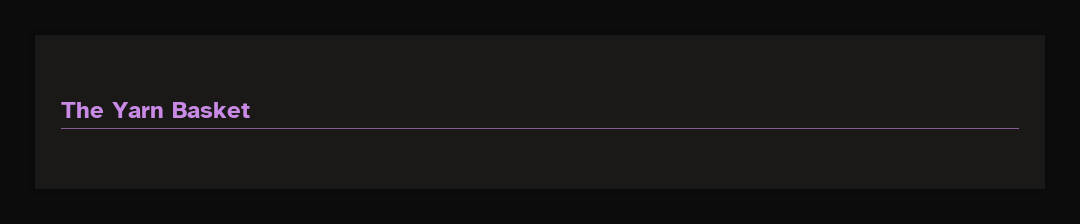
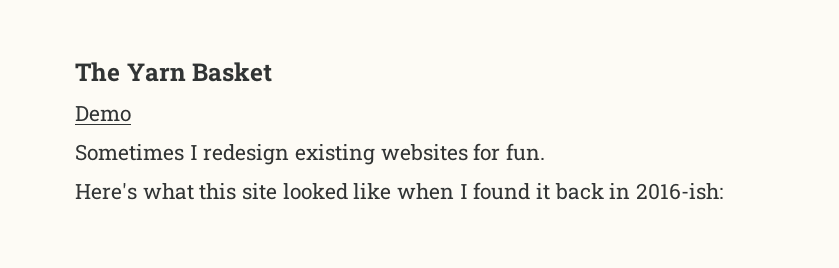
+ Demo
+ Sometimes I redesign existing websites for fun.
+ Here's what this site looked like when I found it back in 2016-ish:

